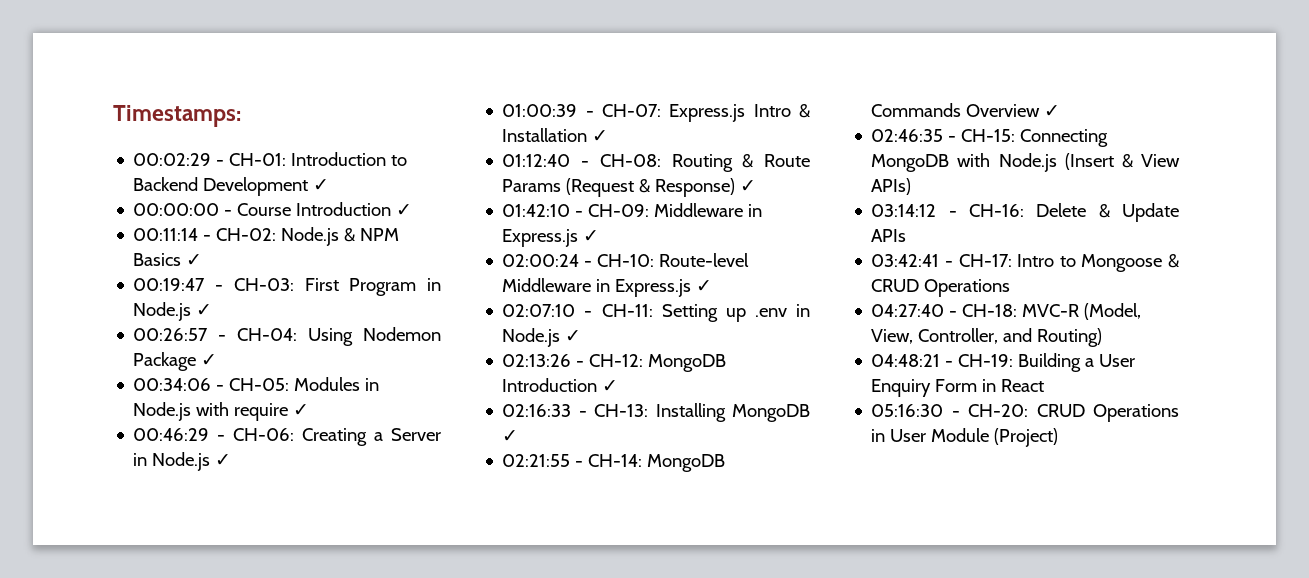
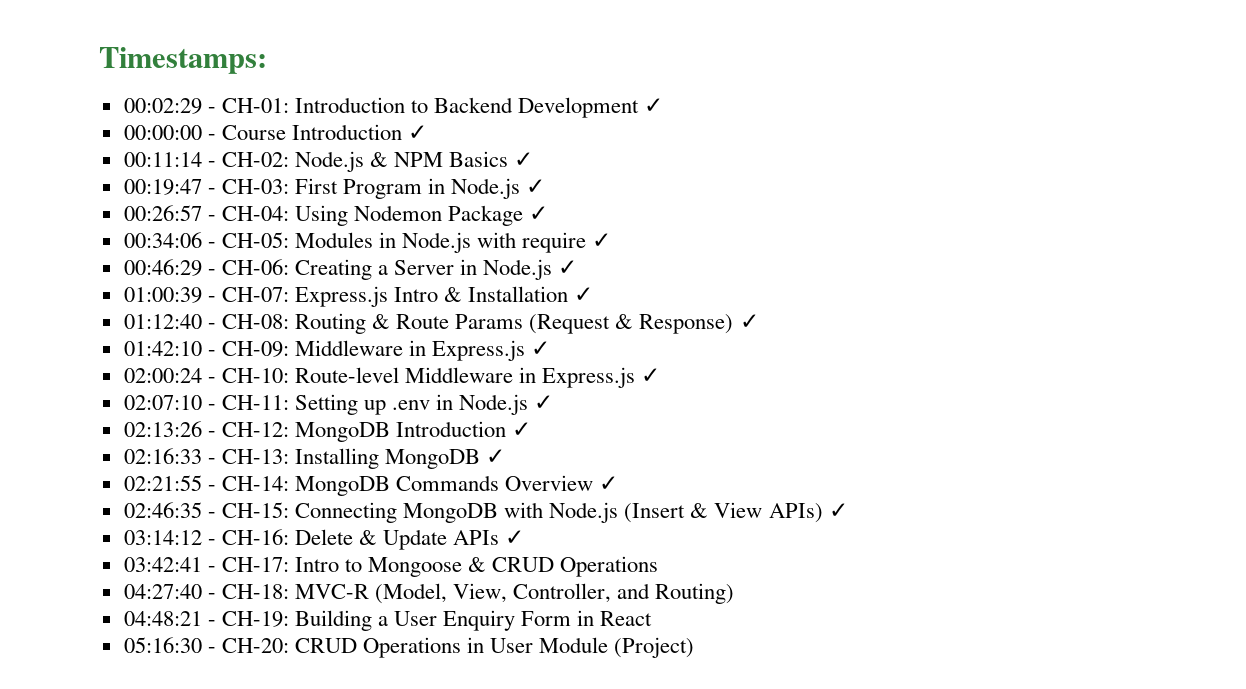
- 02:46:35 - CH-15: Connecting MongoDB with Node.js (Insert & View APIs)
+ 02:46:35 - CH-15: Connecting MongoDB with Node.js (Insert & View APIs) ✓
- 03:14:12 - CH-16: Delete & Update APIs
+ 03:14:12 - CH-16: Delete & Update APIs ✓

